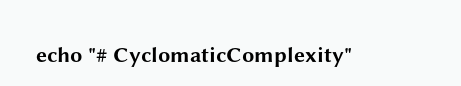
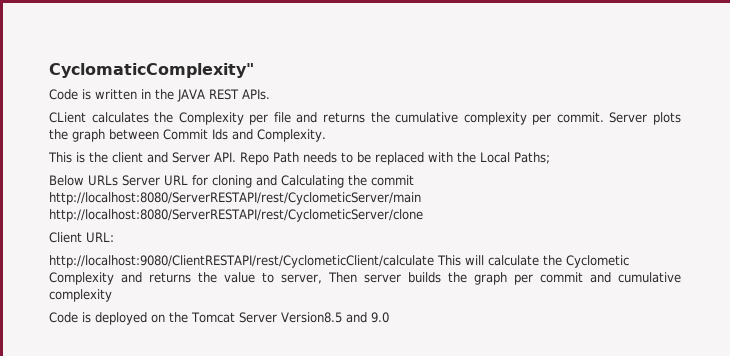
- echo "# CyclomaticComplexity"
+ CyclomaticComplexity"
+ Code is written in the JAVA REST APIs.
+ CLient calculates the Complexity per file and returns the cumulative complexity per commit. Server plots the graph between Commit Ids and Complexity.
+ This is the client and Server API. Repo Path needs to be replaced with the Local Paths;
+ Below URLs Server URL for cloning and Calculating the commit http://localhost:8080/ServerRESTAPI/rest/CyclometicServer/main http://localhost:8080/ServerRESTAPI/rest/CyclometicServer/clone
+ Client URL:
+ http://localhost:9080/ClientRESTAPI/rest/CyclometicClient/calculate This will calculate the Cyclometic Complexity and returns the value to server, Then server builds the graph per commit and cumulative complexity
+ Code is deployed on the Tomcat Server Version8.5 and 9.0

